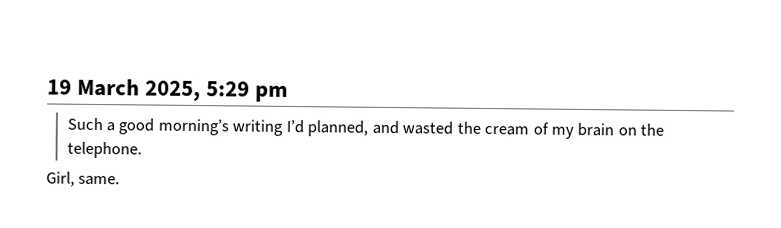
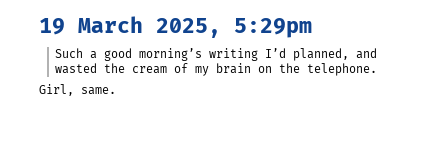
- 19 March 2025, 5:29 pm
+ 19 March 2025, 5:29pm

